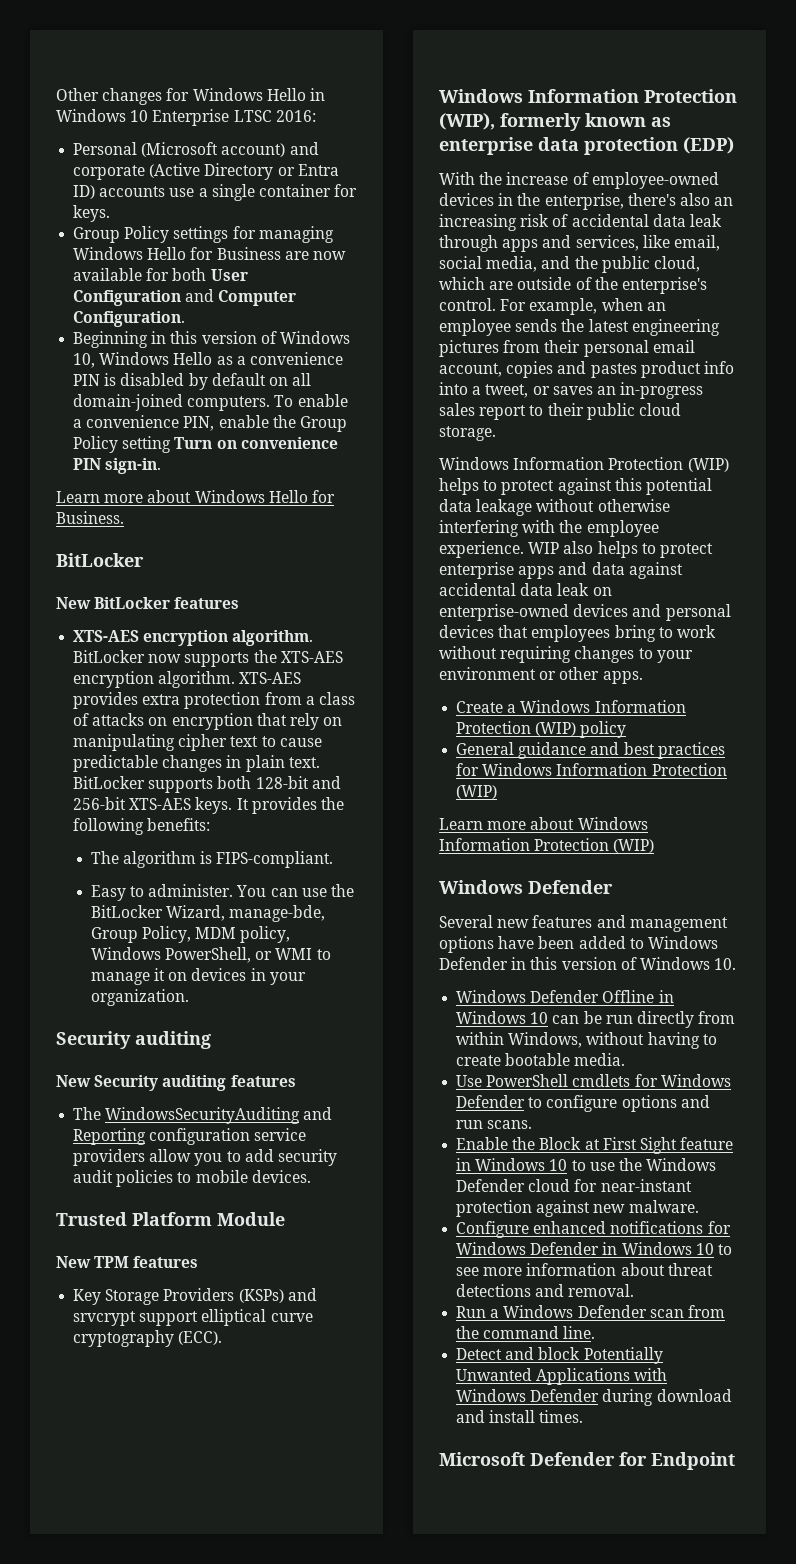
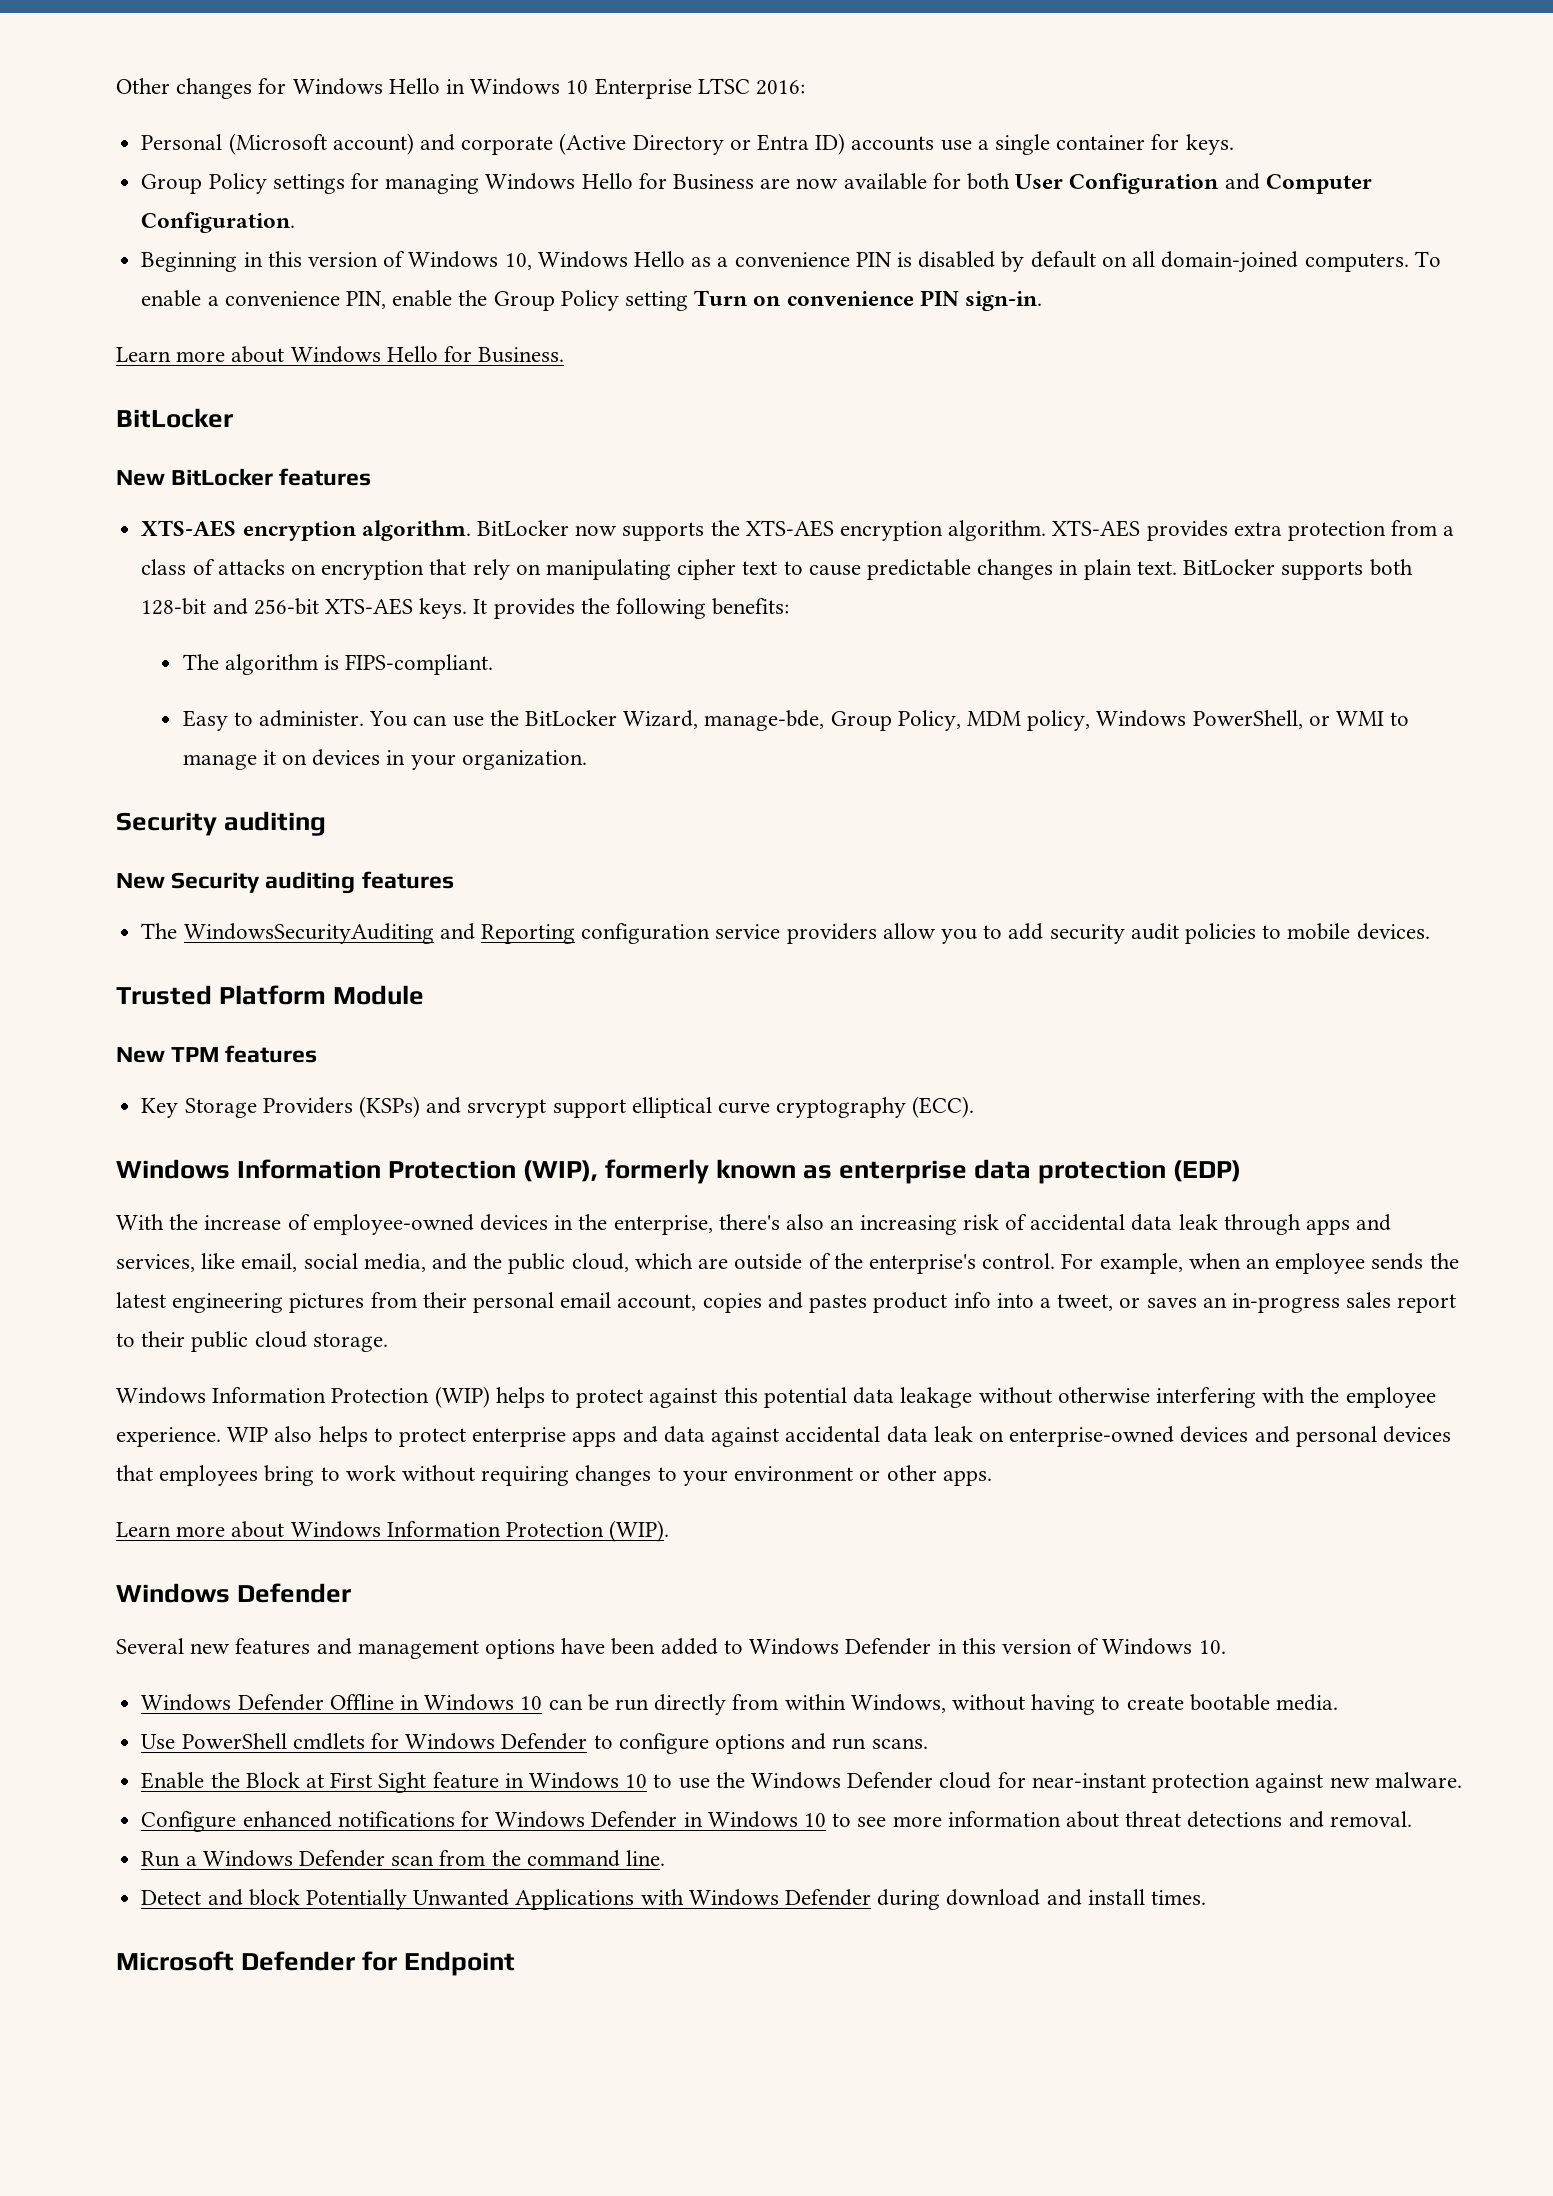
- Create a Windows Information Protection (WIP) policy
- General guidance and best practices for Windows Information Protection (WIP)
- Learn more about Windows Information Protection (WIP)
+ Learn more about Windows Information Protection (WIP).

